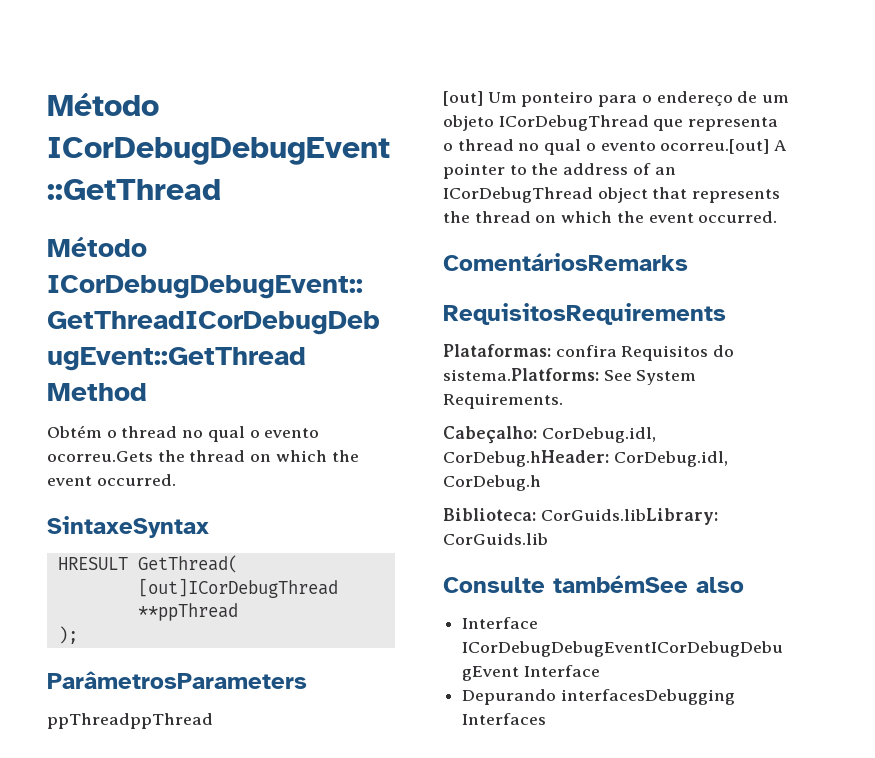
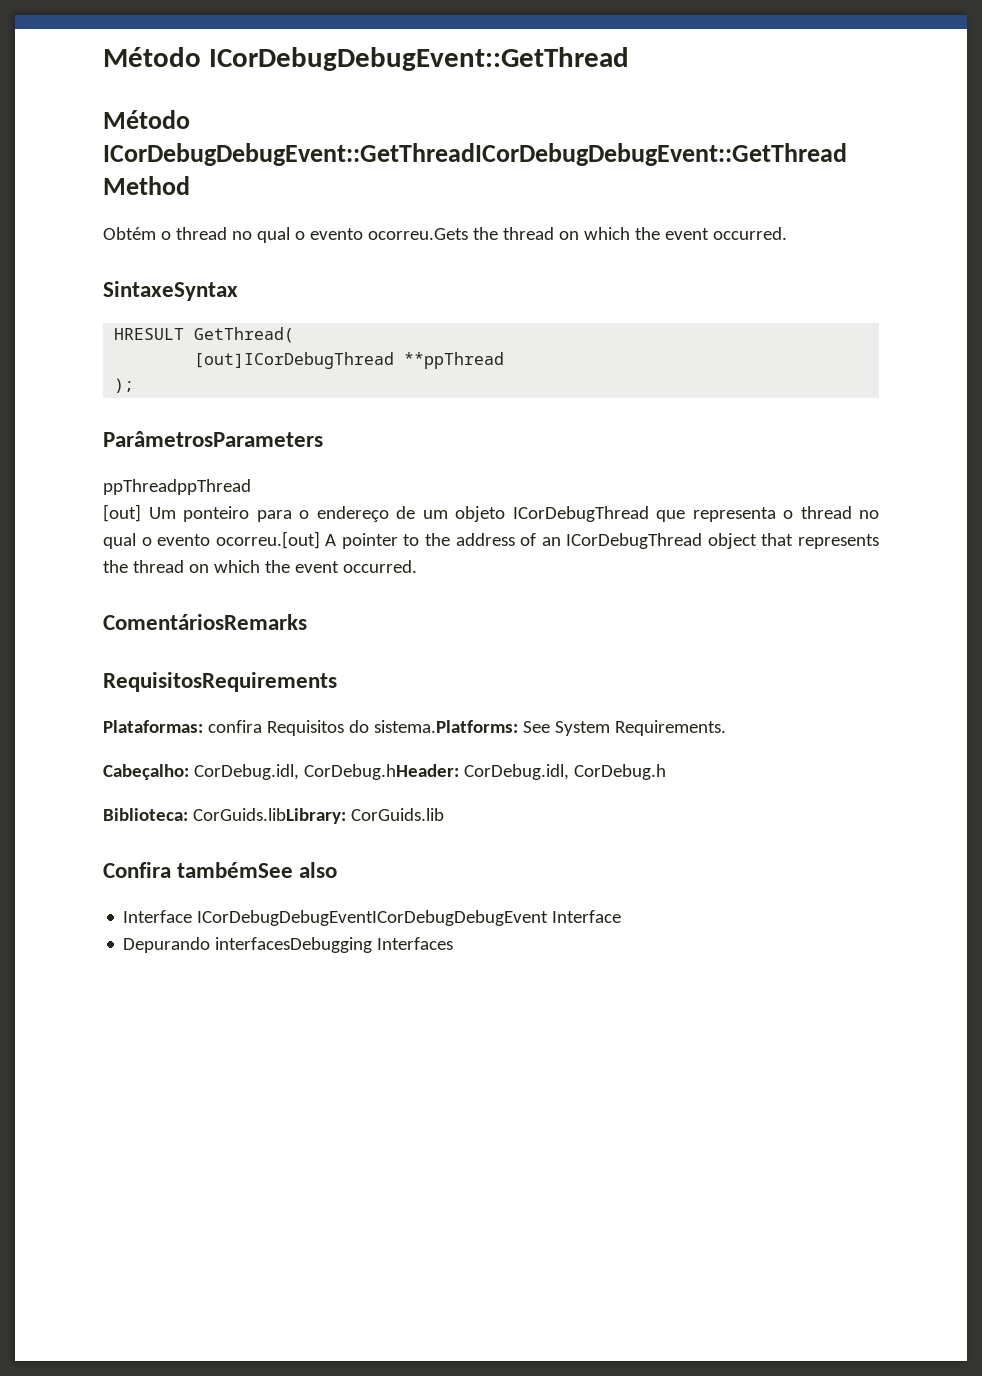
- Consulte tambémSee also
+ Confira tambémSee also

